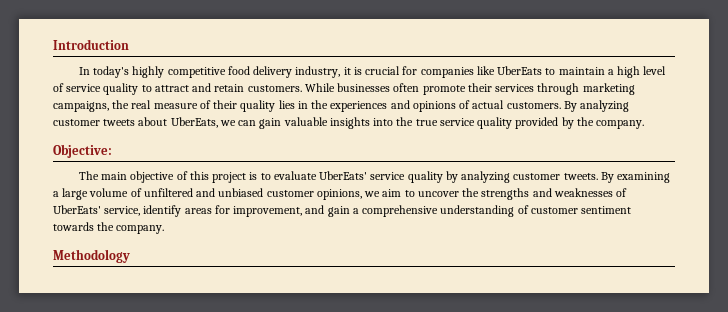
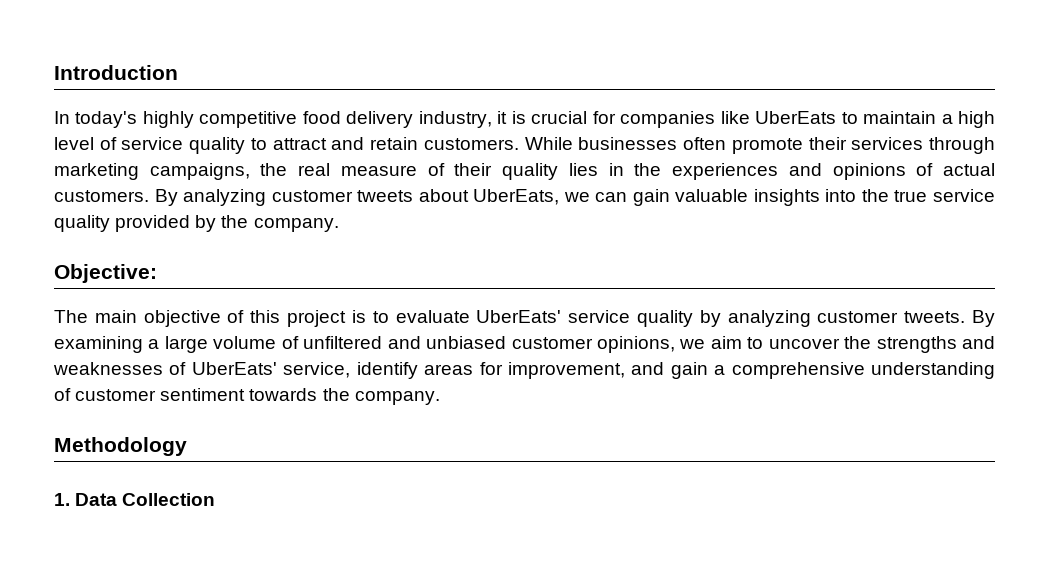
+ 1. Data Collection

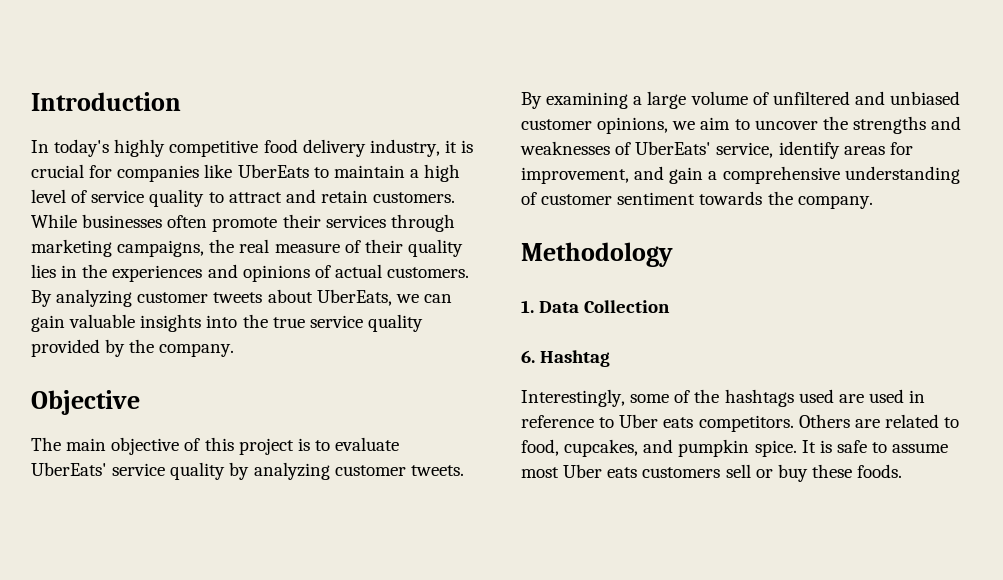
- Objective:
+ Objective
+ 6. Hashtag
+ Interestingly, some of the hashtags used are used in reference to Uber eats competitors. Others are related to food, cupcakes, and pumpkin spice. It is safe to assume most Uber eats customers sell or buy these foods.

